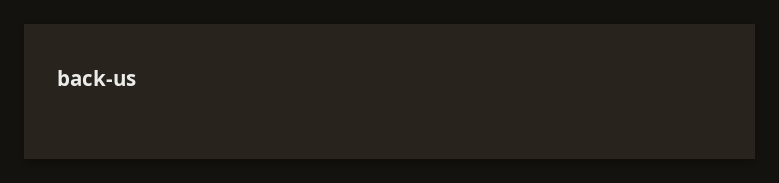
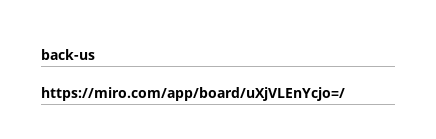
+ https://miro.com/app/board/uXjVLEnYcjo=/

